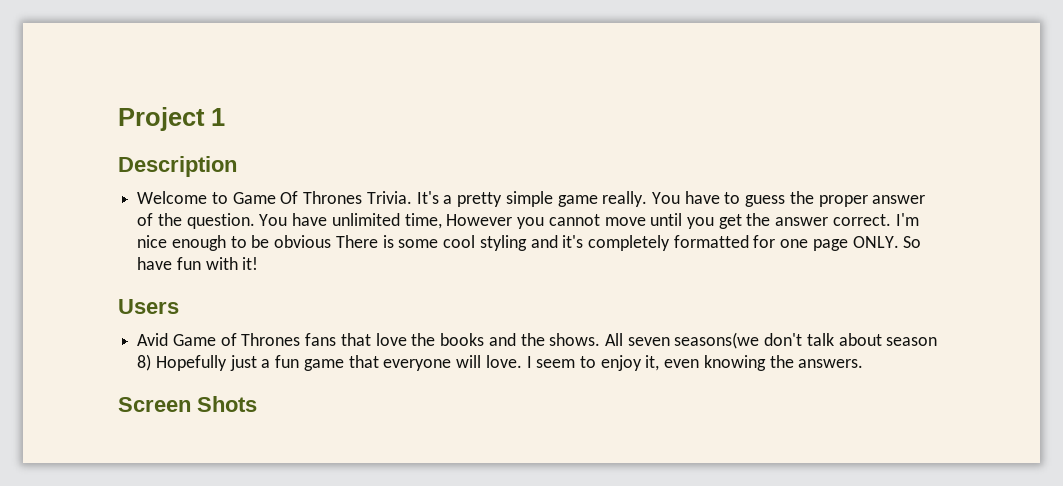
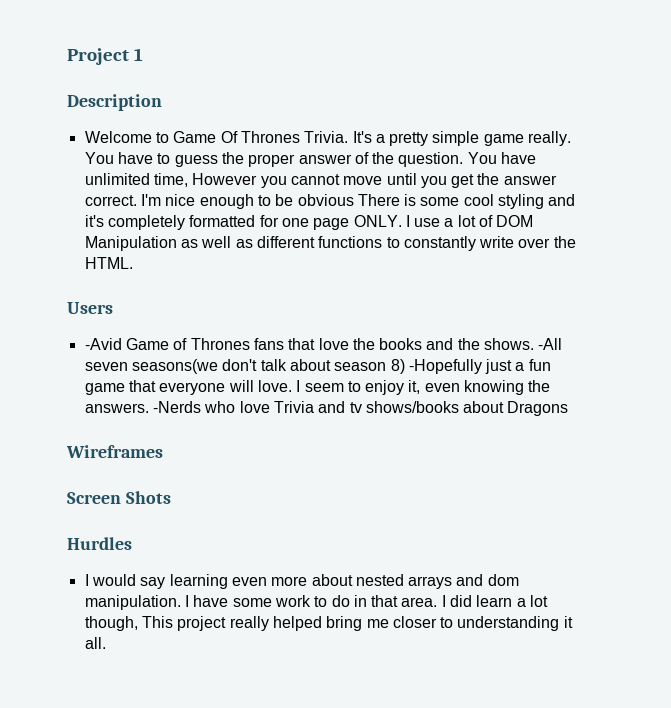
- So have fun with it!
+ I use a lot of DOM Manipulation as well as different functions to constantly write over the HTML.
- Avid Game of Thrones fans that love the books and the shows.
+ -Avid Game of Thrones fans that love the books and the shows.
- All seven seasons(we don't talk about season 8) Hopefully just a fun game that everyone will love.
+ -All seven seasons(we don't talk about season 8) -Hopefully just a fun game that everyone will love.
- I seem to enjoy it, even knowing the answers.
+ I seem to enjoy it, even knowing the answers. -Nerds who love Trivia and tv shows/books about Dragons
+ Wireframes
  Screen Shots
+ Hurdles
+ I would say learning even more about nested arrays and dom manipulation. I have some work to do in that area. I did learn a lot though, This project really helped bring me closer to understanding it all.

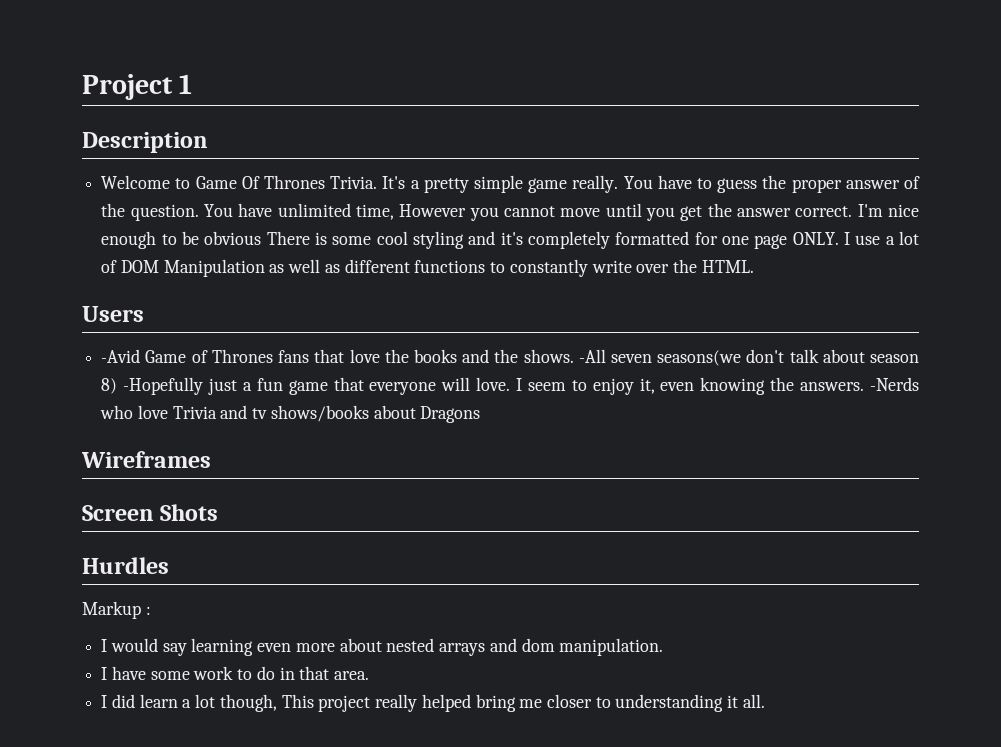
+ Markup :
- I would say learning even more about nested arrays and dom manipulation. I have some work to do in that area. I did learn a lot though, This project really helped bring me closer to understanding it all.
+ I would say learning even more about nested arrays and dom manipulation.
+ I have some work to do in that area.
+ I did learn a lot though, This project really helped bring me closer to understanding it all.

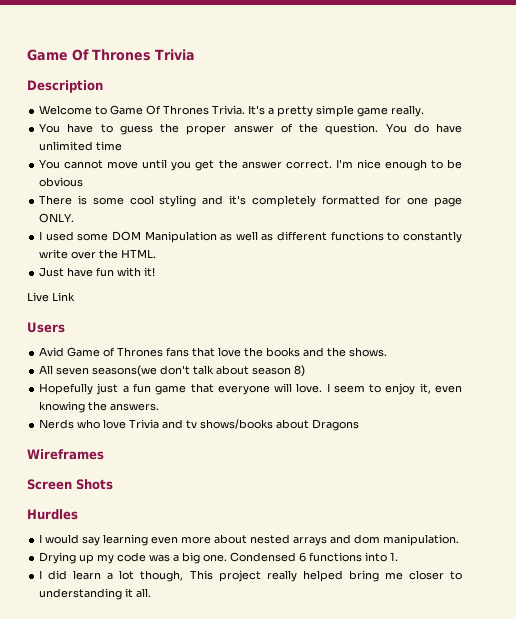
- Project 1
+ Game Of Thrones Trivia
- It's a pretty simple game really. You have to guess the proper answer of the question.
+ It's a pretty simple game really.
+ You have to guess the proper answer of the question.
- You have unlimited time, However you cannot move until you get the answer correct.
+ You do have unlimited time
+ You cannot move until you get the answer correct.
- I'm nice enough to be obvious There is some cool styling and it's completely formatted for one page ONLY. I use a lot of DOM Manipulation as well as different functions to constantly write over the HTML.
+ I'm nice enough to be obvious
+ There is some cool styling and it's completely formatted for one page ONLY.
+ I used some DOM Manipulation as well as different functions to constantly write over the HTML.
+ Just have fun with it!
+ Live Link
- -Avid Game of Thrones fans that love the books and the shows. -All seven seasons(we don't talk about season 8) -Hopefully just a fun game that everyone will love.
+ Avid Game of Thrones fans that love the books and the shows.
+ All seven seasons(we don't talk about season 8)
+ Hopefully just a fun game that everyone will love.
- I seem to enjoy it, even knowing the answers. -Nerds who love Trivia and tv shows/books about Dragons
+ I seem to enjoy it, even knowing the answers.
+ Nerds who love Trivia and tv shows/books about Dragons
- Markup :
- I have some work to do in that area.
+ Drying up my code was a big one. Condensed 6 functions into 1.

